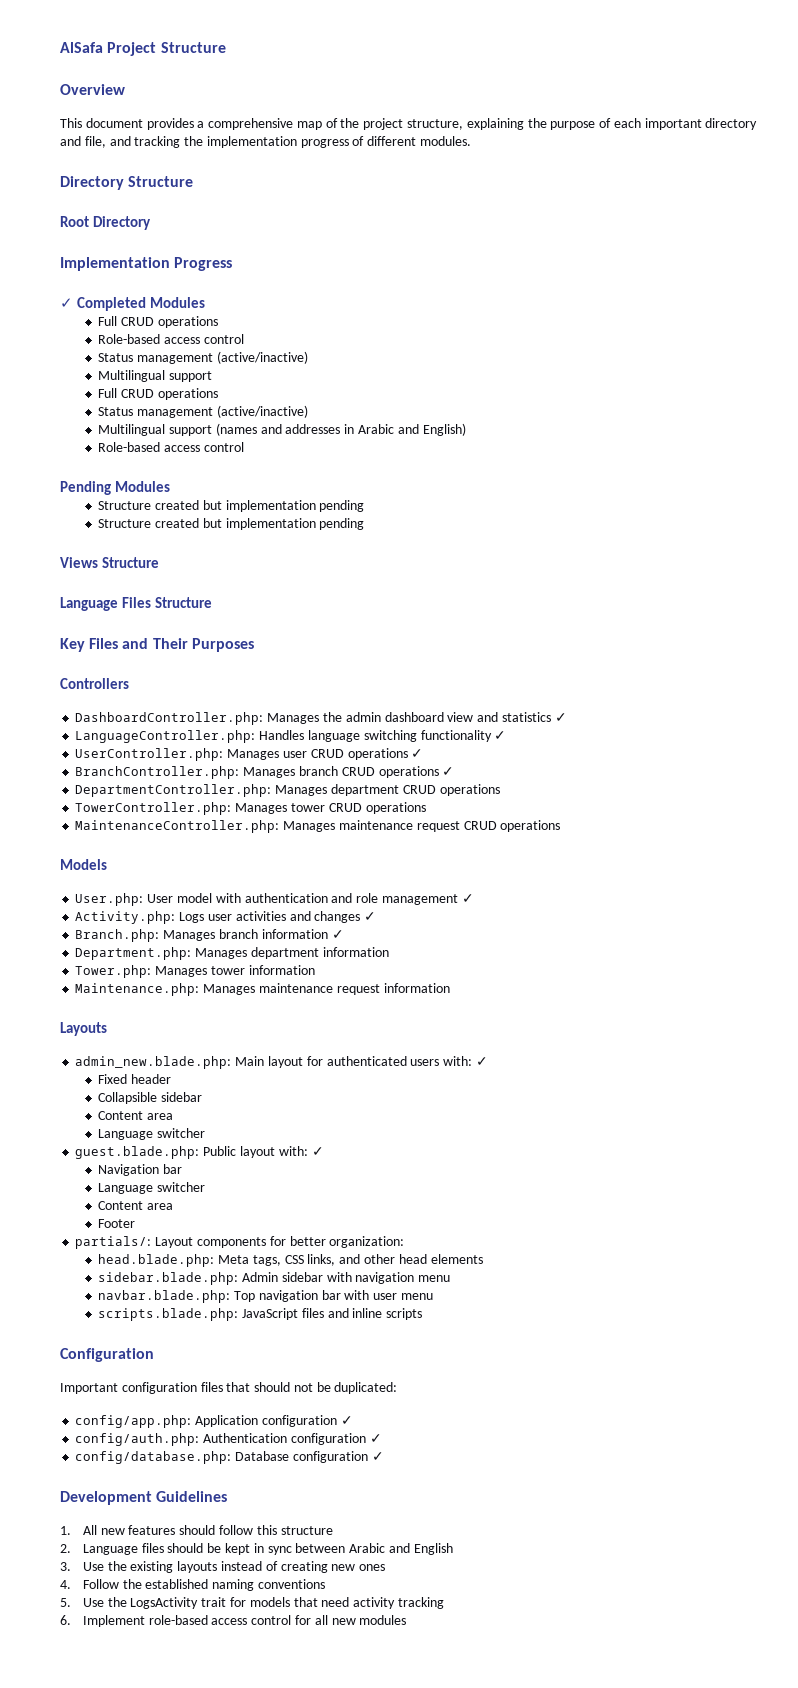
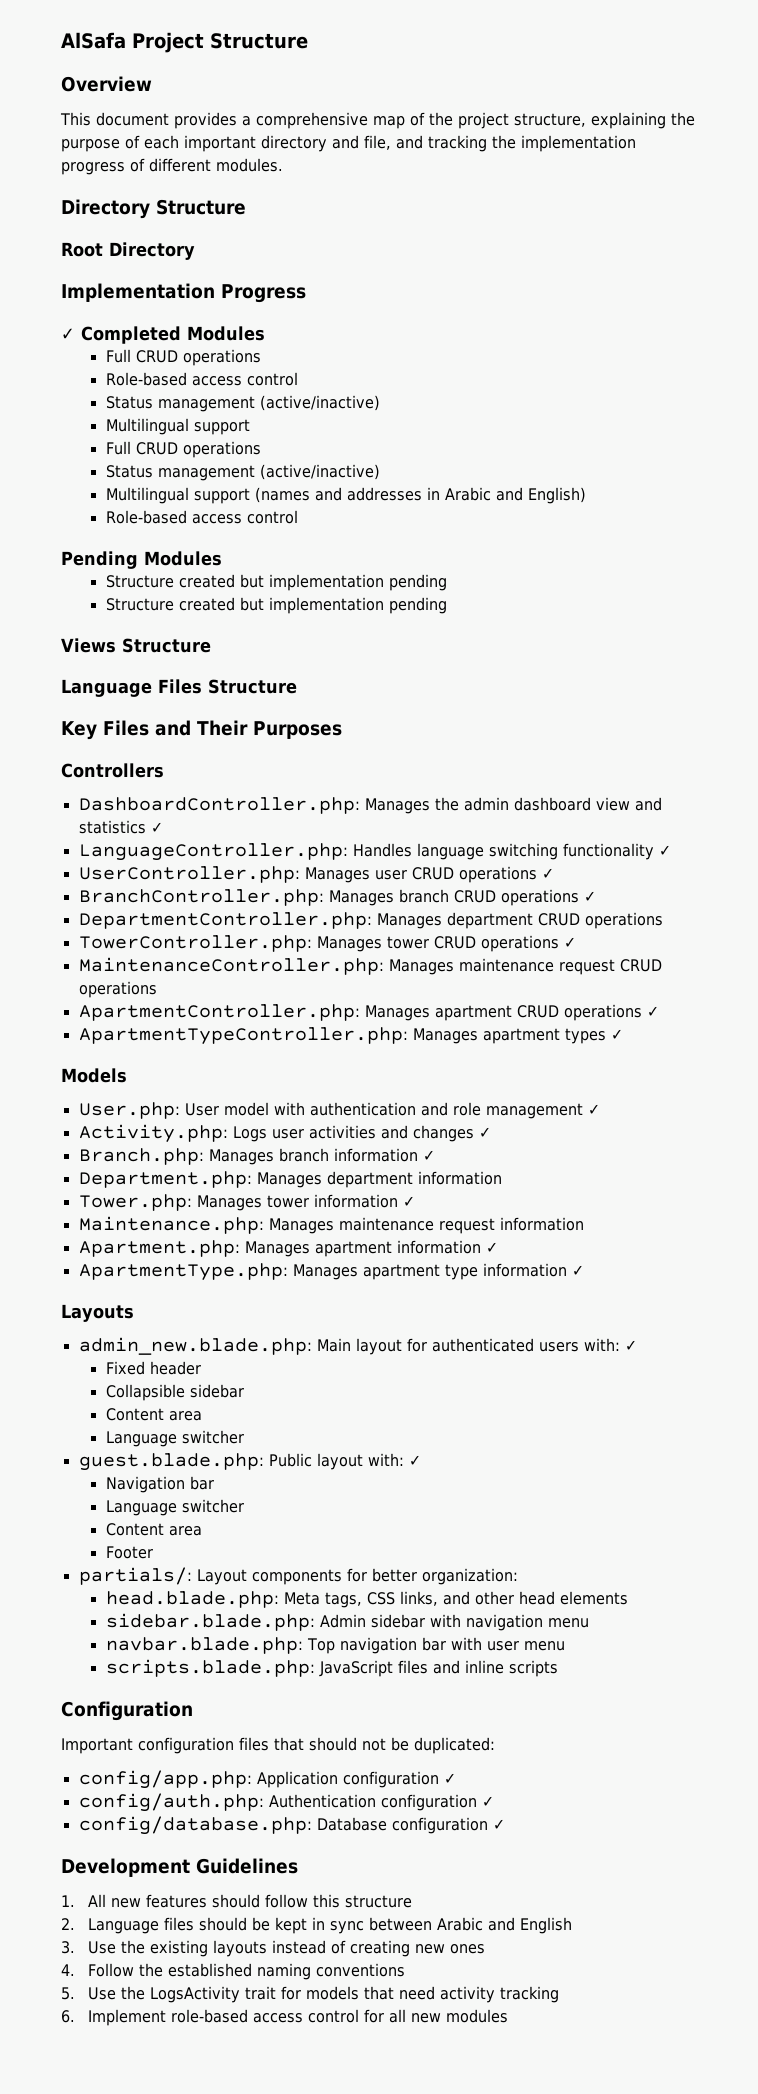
- TowerController.php: Manages tower CRUD operations
+ TowerController.php: Manages tower CRUD operations ✓
+ ApartmentController.php: Manages apartment CRUD operations ✓
+ ApartmentTypeController.php: Manages apartment types ✓
- Tower.php: Manages tower information
+ Tower.php: Manages tower information ✓
+ Apartment.php: Manages apartment information ✓
+ ApartmentType.php: Manages apartment type information ✓

